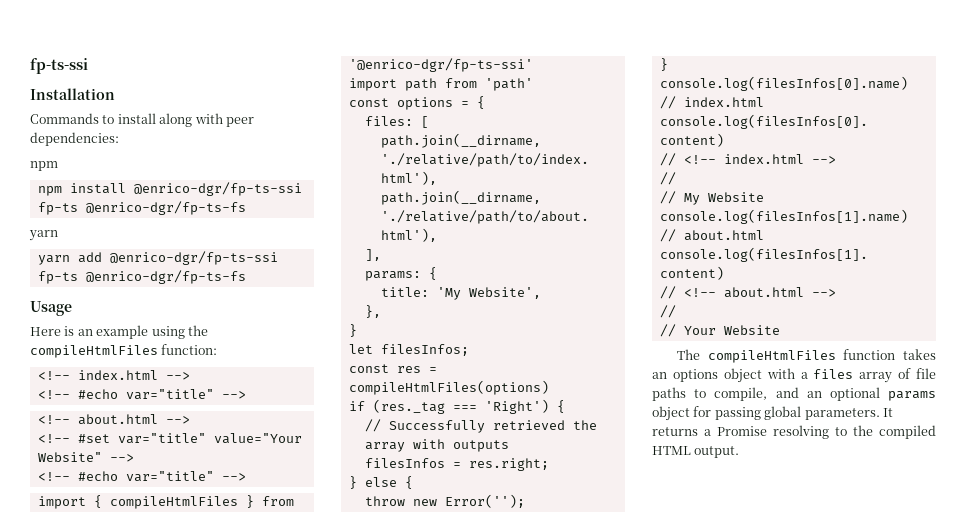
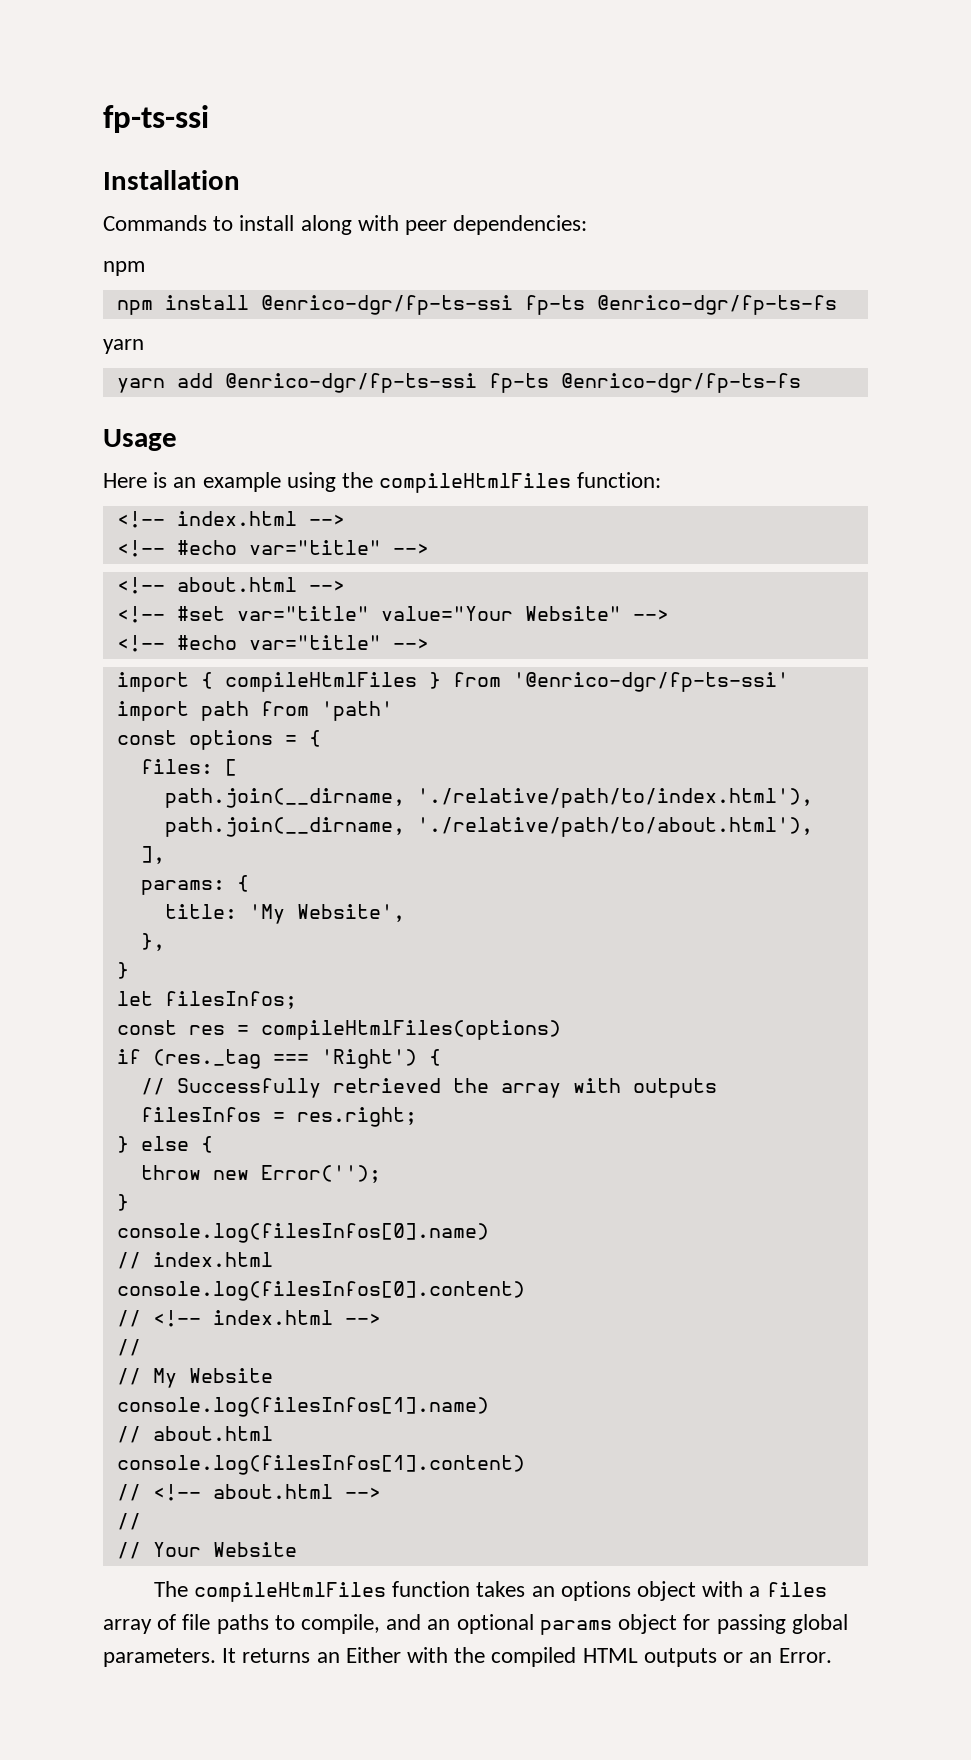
- It returns a Promise resolving to the compiled HTML output.
+ It returns an Either with the compiled HTML outputs or an Error.

